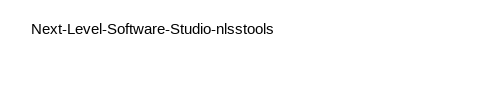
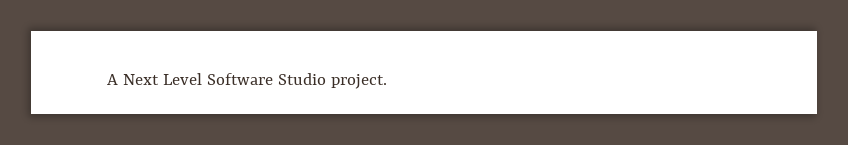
- Next-Level-Software-Studio-nlsstools
+ A Next Level Software Studio project.

